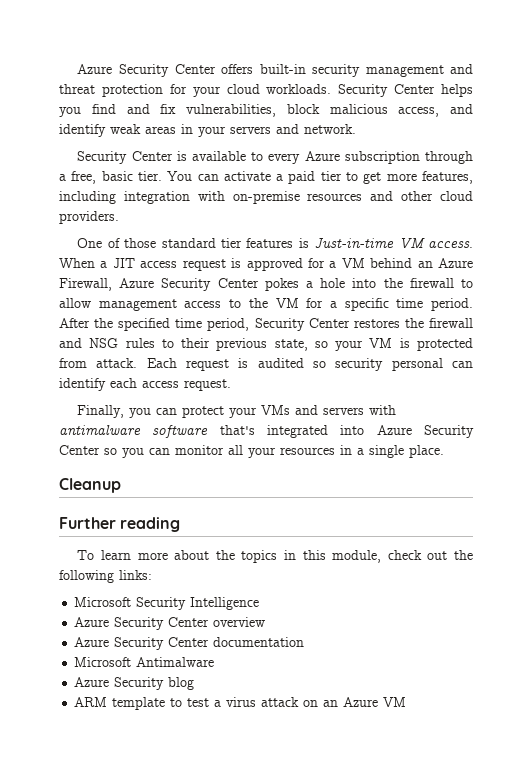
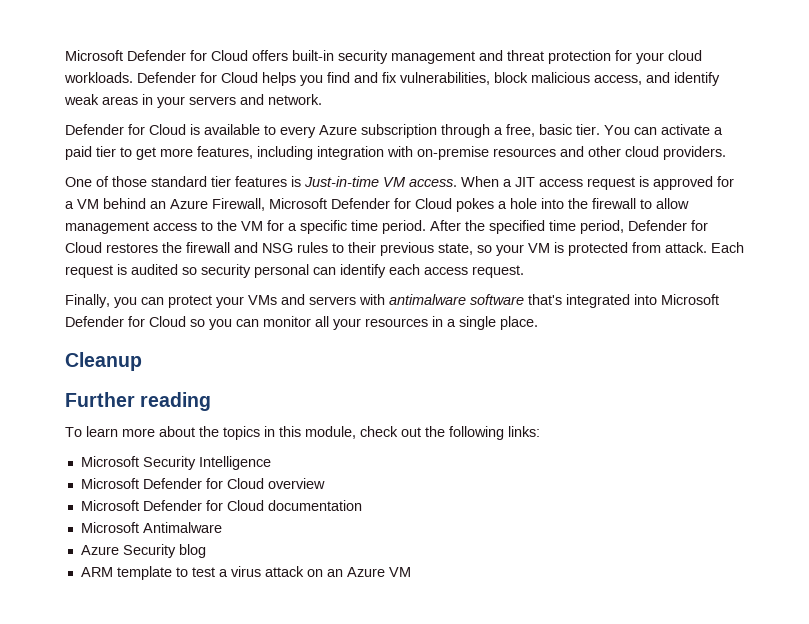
- Azure Security Center offers built-in security management and threat protection for your cloud workloads.
+ Microsoft Defender for Cloud offers built-in security management and threat protection for your cloud workloads.
- Security Center helps you find and fix vulnerabilities, block malicious access, and identify weak areas in your servers and network.
+ Defender for Cloud helps you find and fix vulnerabilities, block malicious access, and identify weak areas in your servers and network.
- Security Center is available to every Azure subscription through a free, basic tier.
+ Defender for Cloud is available to every Azure subscription through a free, basic tier.
- When a JIT access request is approved for a VM behind an Azure Firewall, Azure Security Center pokes a hole into the firewall to allow management access to the VM for a specific time period.
+ When a JIT access request is approved for a VM behind an Azure Firewall, Microsoft Defender for Cloud pokes a hole into the firewall to allow management access to the VM for a specific time period.
- After the specified time period, Security Center restores the firewall and NSG rules to their previous state, so your VM is protected from attack.
+ After the specified time period, Defender for Cloud restores the firewall and NSG rules to their previous state, so your VM is protected from attack.
- Finally, you can protect your VMs and servers with antimalware software that's integrated into Azure Security Center so you can monitor all your resources in a single place.
+ Finally, you can protect your VMs and servers with antimalware software that's integrated into Microsoft Defender for Cloud so you can monitor all your resources in a single place.
- Azure Security Center overview
- Azure Security Center documentation
+ Microsoft Defender for Cloud overview
+ Microsoft Defender for Cloud documentation

